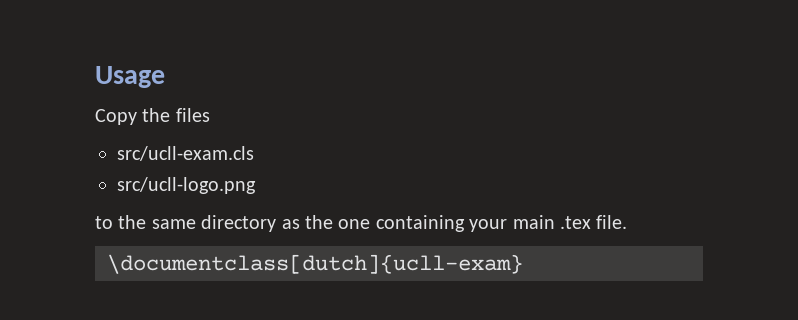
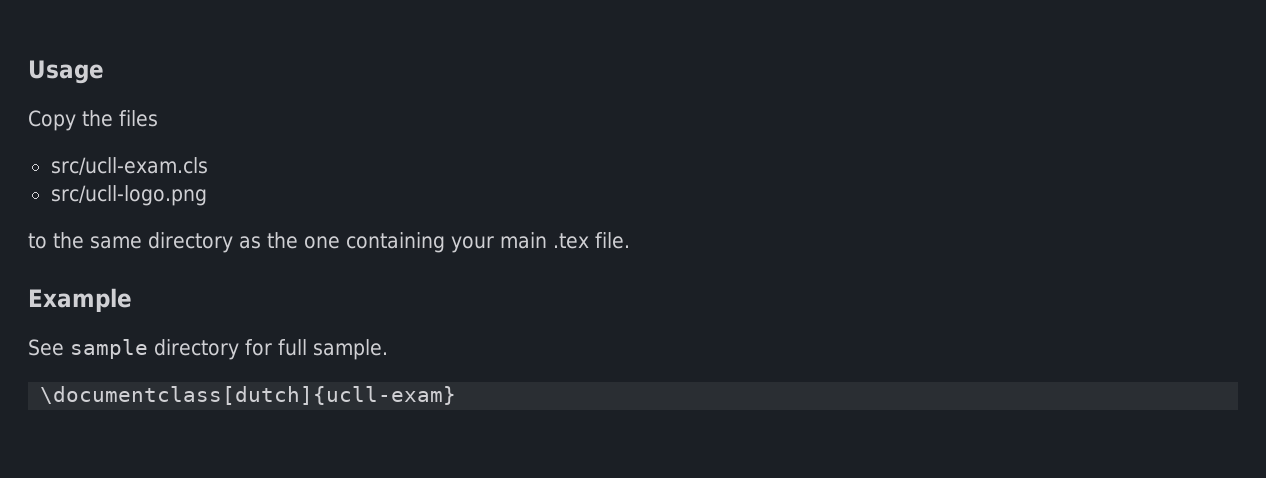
+ Example
+ See sample directory for full sample.

